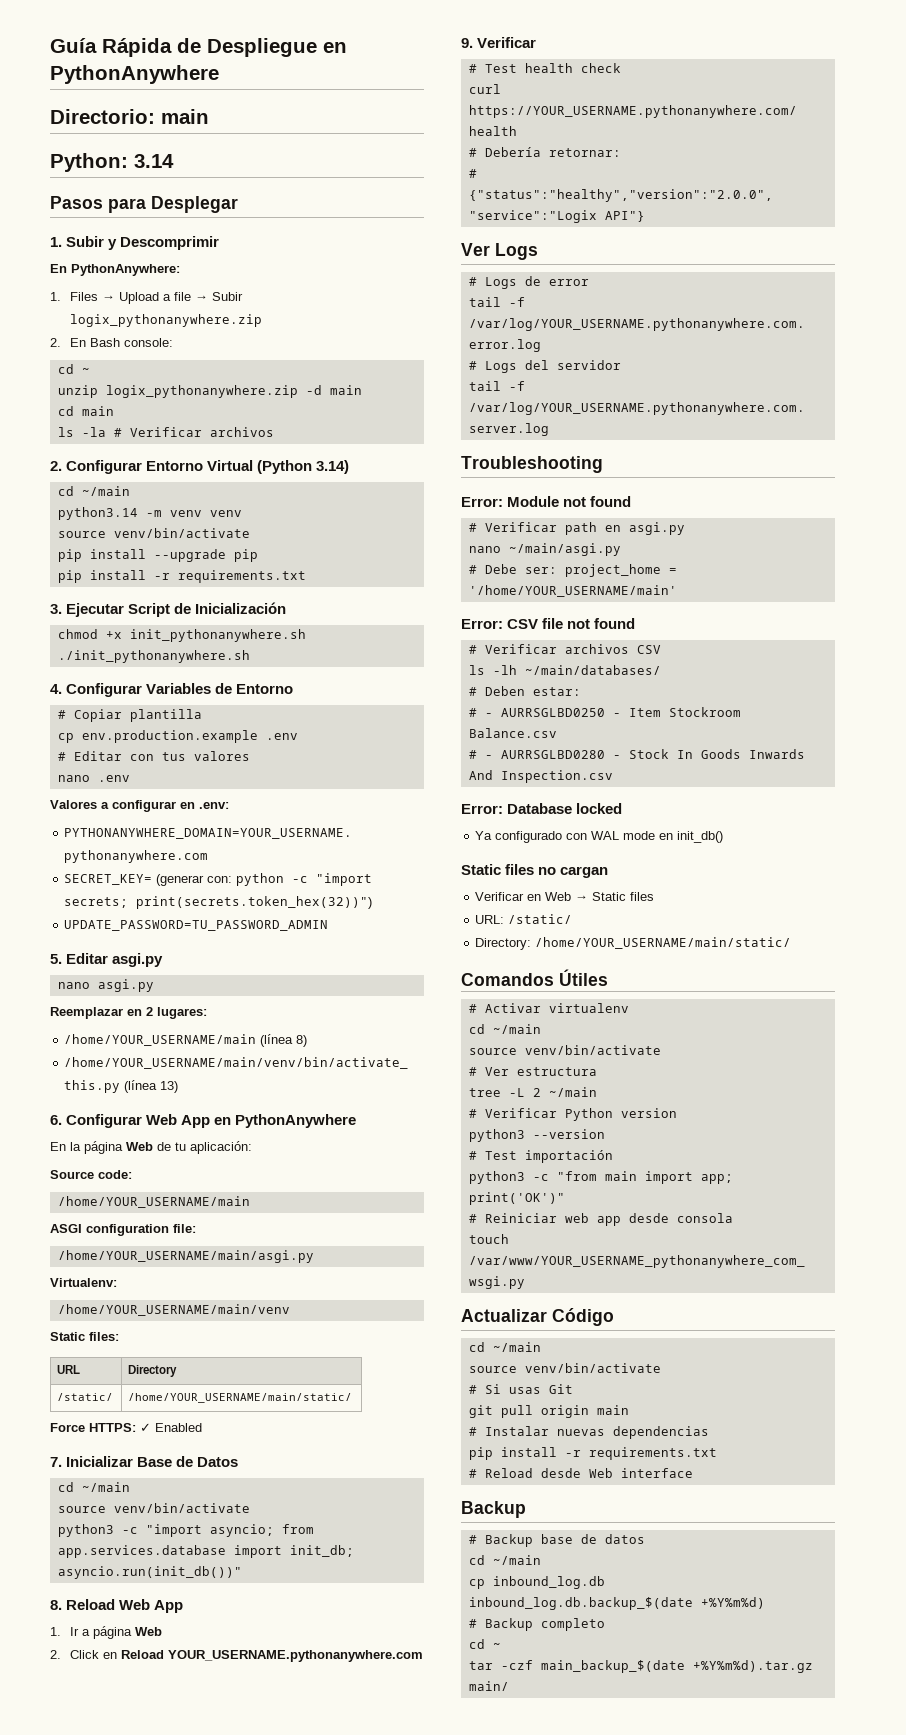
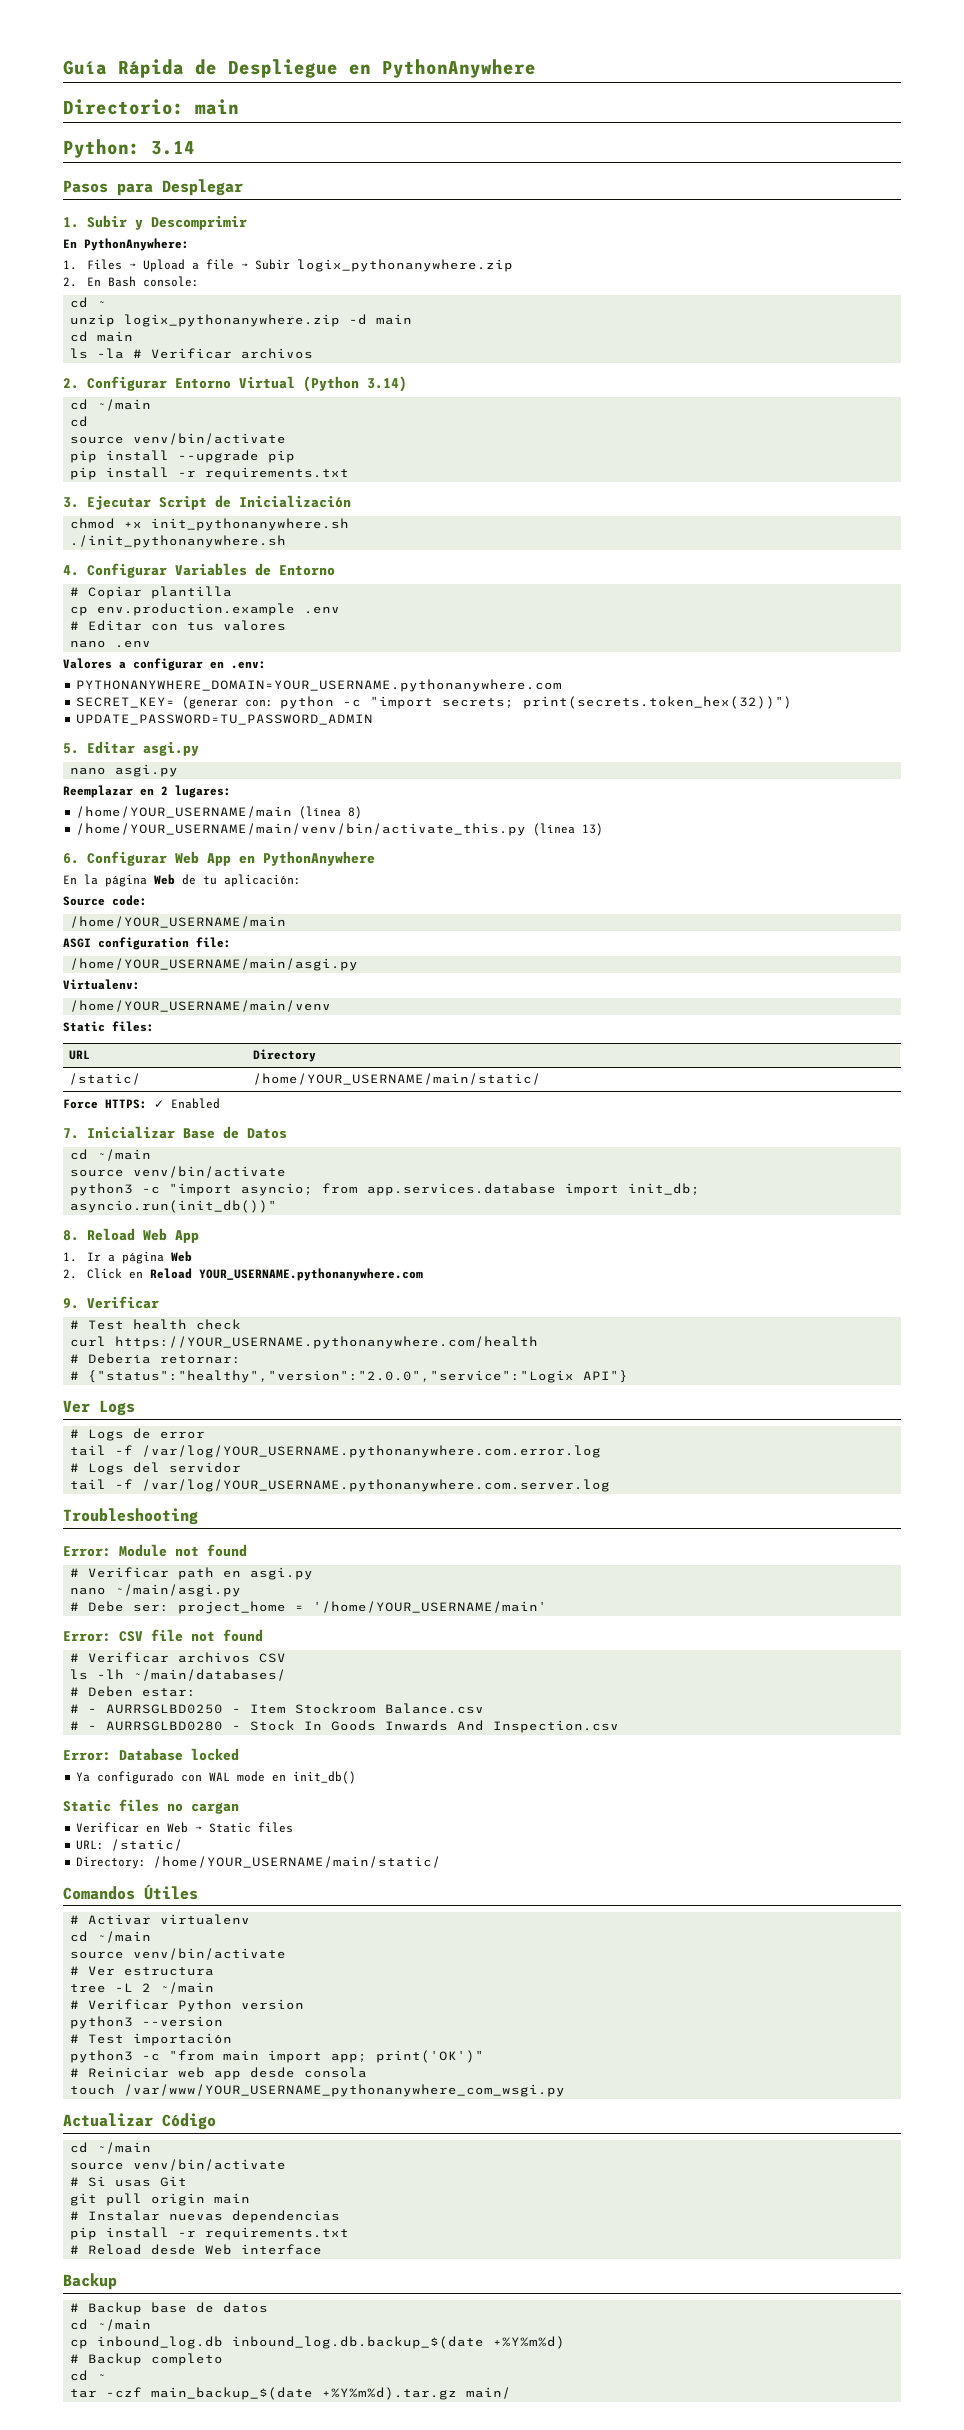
  2. Configurar Entorno Virtual (Python 3.14)
  cd ~/main
- python3.14 -m venv venv
+ cd

